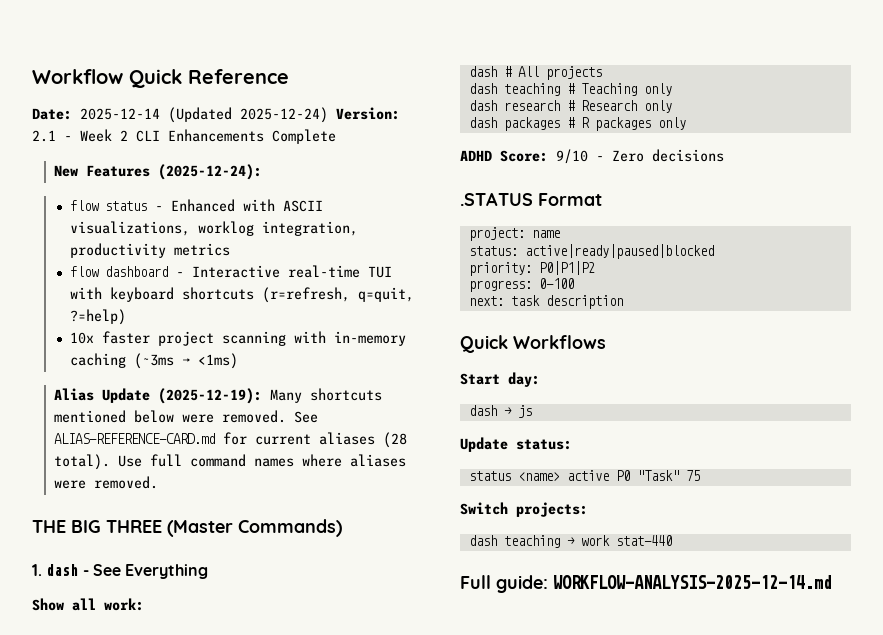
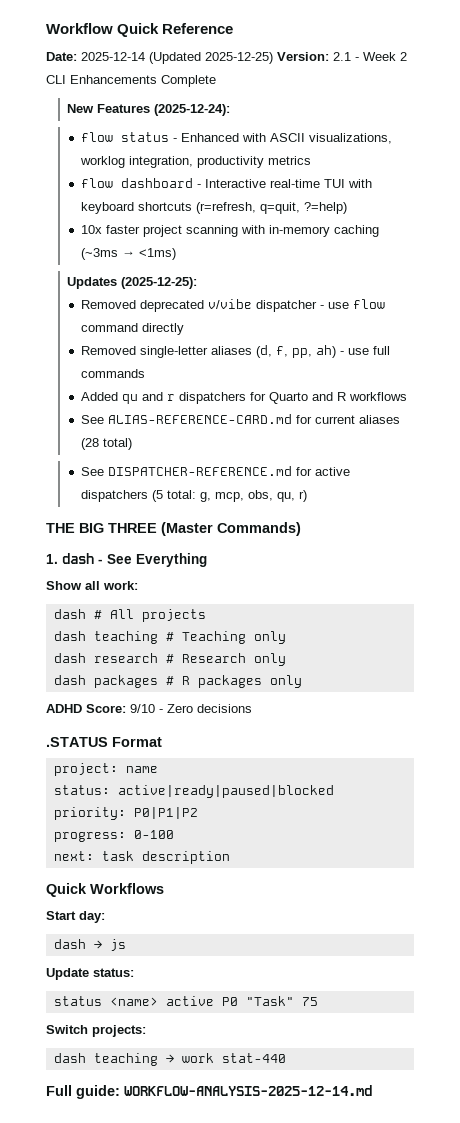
- Date: 2025-12-14 (Updated 2025-12-24) Version: 2.1 - Week 2 CLI Enhancements Complete
+ Date: 2025-12-14 (Updated 2025-12-25) Version: 2.1 - Week 2 CLI Enhancements Complete
- Alias Update (2025-12-19): Many shortcuts mentioned below were removed. See ALIAS-REFERENCE-CARD.md for current aliases (28 total). Use full command names where aliases were removed.
+ Updates (2025-12-25):
+ Removed deprecated v/vibe dispatcher - use flow command directly
+ Removed single-letter aliases (d, f, pp, ah) - use full commands
+ Added qu and r dispatchers for Quarto and R workflows
+ See ALIAS-REFERENCE-CARD.md for current aliases (28 total)
+ See DISPATCHER-REFERENCE.md for active dispatchers (5 total: g, mcp, obs, qu, r)

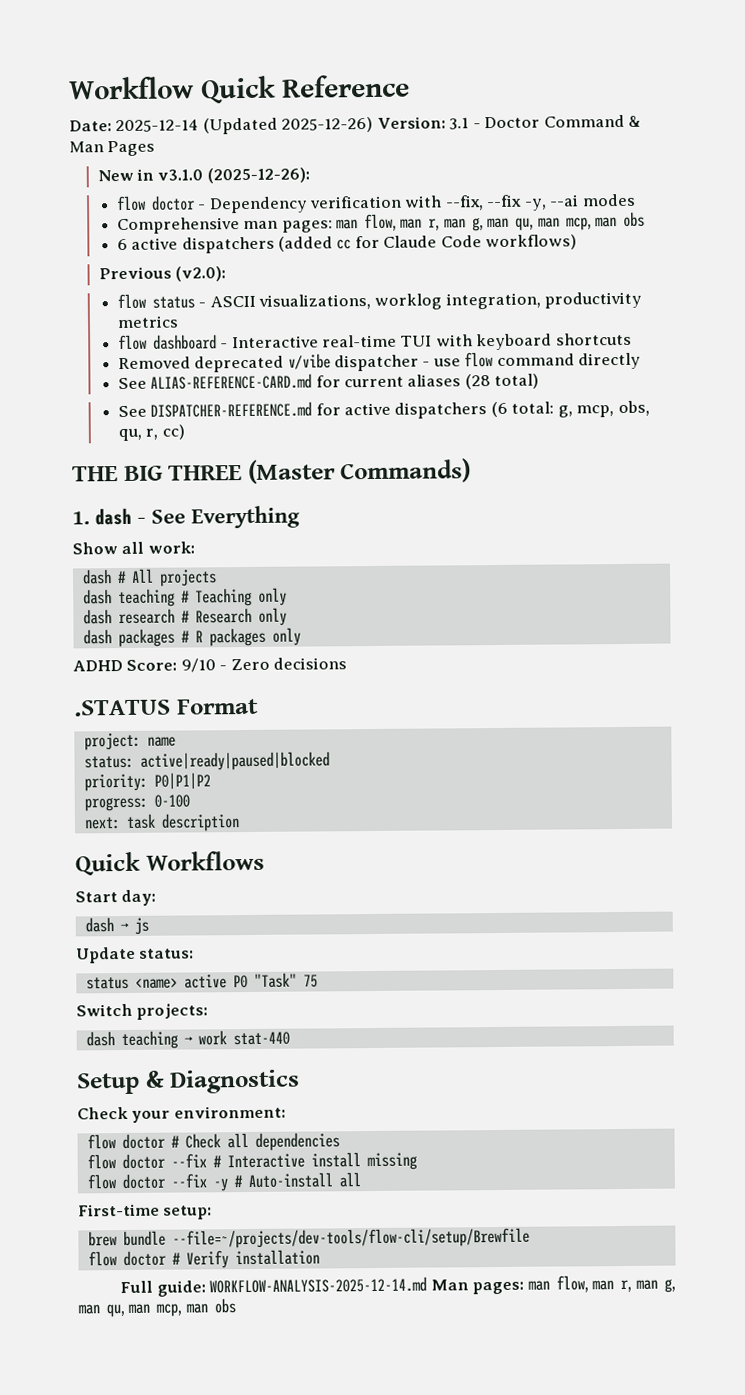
- Date: 2025-12-14 (Updated 2025-12-25) Version: 2.1 - Week 2 CLI Enhancements Complete
- New Features (2025-12-24):
+ Date: 2025-12-14 (Updated 2025-12-26) Version: 3.1 - Doctor Command & Man Pages
+ New in v3.1.0 (2025-12-26):
+ flow doctor - Dependency verification with --fix, --fix -y, --ai modes
+ Comprehensive man pages: man flow, man r, man g, man qu, man mcp, man obs
+ 6 active dispatchers (added cc for Claude Code workflows)
+ Previous (v2.0):
- flow status - Enhanced with ASCII visualizations, worklog integration, productivity metrics
+ flow status - ASCII visualizations, worklog integration, productivity metrics
- flow dashboard - Interactive real-time TUI with keyboard shortcuts (r=refresh, q=quit, ?=help)
- 10x faster project scanning with in-memory caching (~3ms → <1ms)
- Updates (2025-12-25):
+ flow dashboard - Interactive real-time TUI with keyboard shortcuts
- Removed single-letter aliases (d, f, pp, ah) - use full commands
- Added qu and r dispatchers for Quarto and R workflows
- See DISPATCHER-REFERENCE.md for active dispatchers (5 total: g, mcp, obs, qu, r)
+ See DISPATCHER-REFERENCE.md for active dispatchers (6 total: g, mcp, obs, qu, r, cc)
- Full guide: WORKFLOW-ANALYSIS-2025-12-14.md
+ Setup & Diagnostics
+ Check your environment:
+ flow doctor # Check all dependencies
+ flow doctor --fix # Interactive install missing
+ flow doctor --fix -y # Auto-install all
+ First-time setup:
+ brew bundle --file=~/projects/dev-tools/flow-cli/setup/Brewfile
+ flow doctor # Verify installation
+ Full guide: WORKFLOW-ANALYSIS-2025-12-14.md Man pages: man flow, man r, man g, man qu, man mcp, man obs

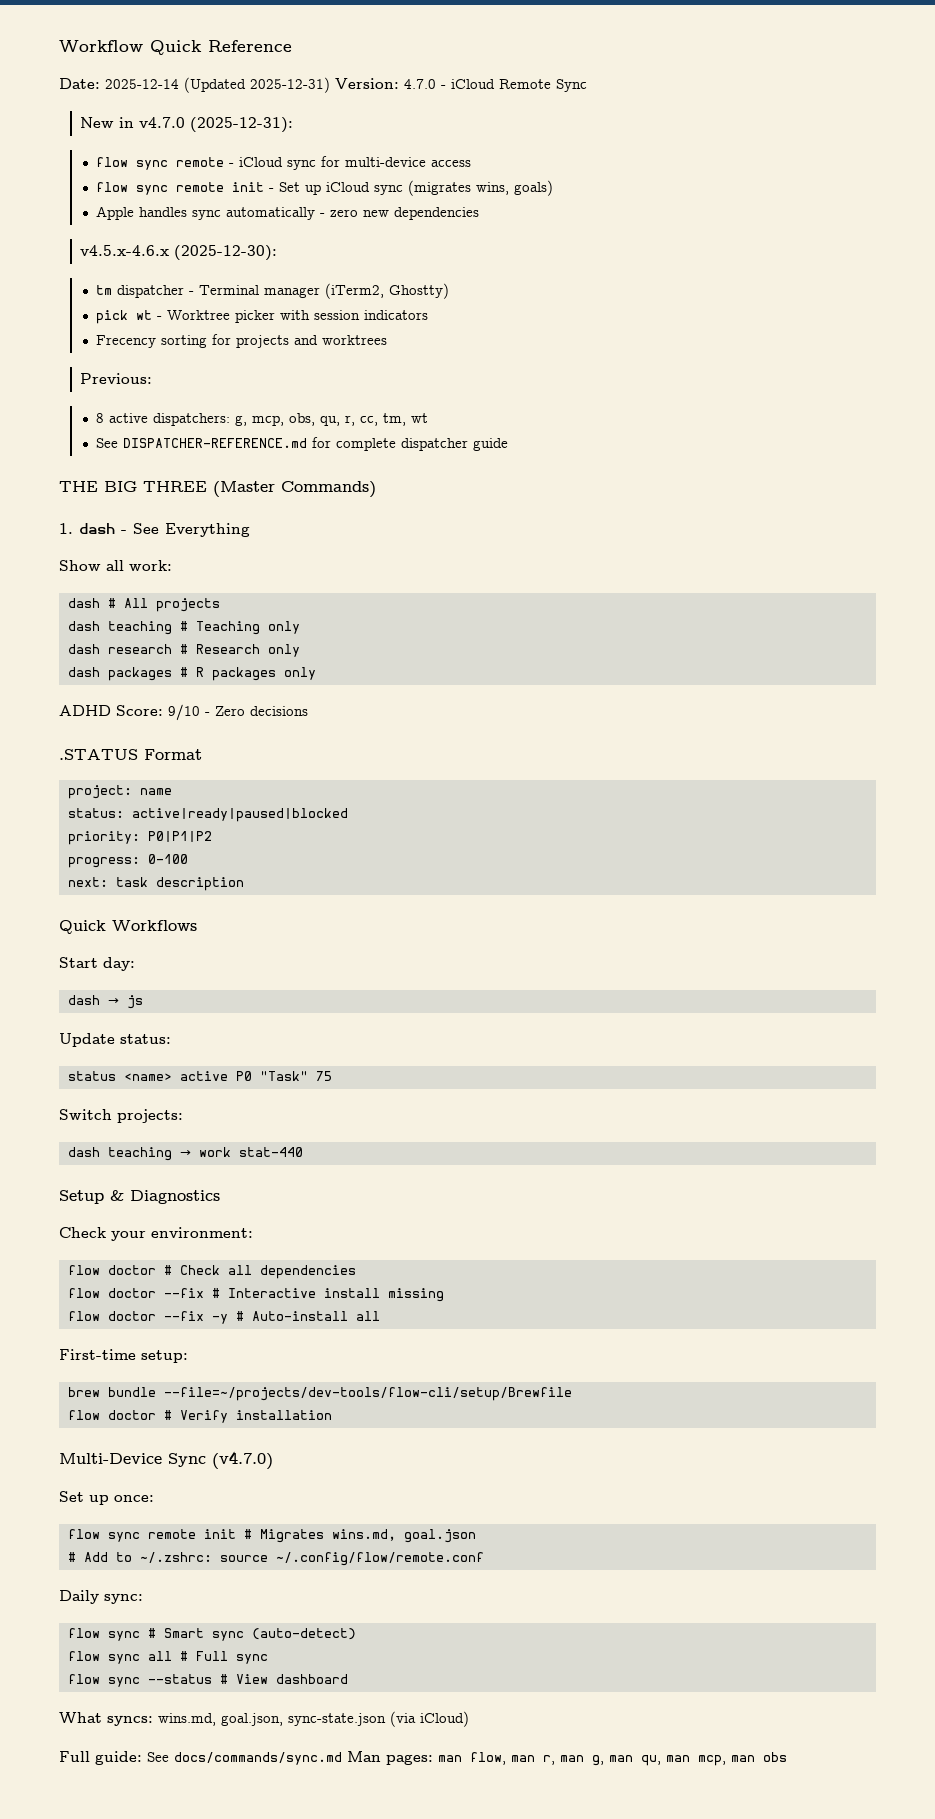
- Date: 2025-12-14 (Updated 2025-12-26) Version: 3.1 - Doctor Command & Man Pages
+ Date: 2025-12-14 (Updated 2025-12-31) Version: 4.7.0 - iCloud Remote Sync
- New in v3.1.0 (2025-12-26):
- flow doctor - Dependency verification with --fix, --fix -y, --ai modes
- Comprehensive man pages: man flow, man r, man g, man qu, man mcp, man obs
- 6 active dispatchers (added cc for Claude Code workflows)
- Previous (v2.0):
- flow status - ASCII visualizations, worklog integration, productivity metrics
- flow dashboard - Interactive real-time TUI with keyboard shortcuts
- Removed deprecated v/vibe dispatcher - use flow command directly
- See ALIAS-REFERENCE-CARD.md for current aliases (28 total)
- See DISPATCHER-REFERENCE.md for active dispatchers (6 total: g, mcp, obs, qu, r, cc)
+ New in v4.7.0 (2025-12-31):
+ flow sync remote - iCloud sync for multi-device access
+ flow sync remote init - Set up iCloud sync (migrates wins, goals)
+ Apple handles sync automatically - zero new dependencies
+ v4.5.x-4.6.x (2025-12-30):
+ tm dispatcher - Terminal manager (iTerm2, Ghostty)
+ pick wt - Worktree picker with session indicators
+ Frecency sorting for projects and worktrees
+ Previous:
+ 8 active dispatchers: g, mcp, obs, qu, r, cc, tm, wt
+ See DISPATCHER-REFERENCE.md for complete dispatcher guide
+ Multi-Device Sync (v4.7.0)
+ Set up once:
+ flow sync remote init # Migrates wins.md, goal.json
+ # Add to ~/.zshrc: source ~/.config/flow/remote.conf
+ Daily sync:
+ flow sync # Smart sync (auto-detect)
+ flow sync all # Full sync
+ flow sync --status # View dashboard
+ What syncs: wins.md, goal.json, sync-state.json (via iCloud)
- Full guide: WORKFLOW-ANALYSIS-2025-12-14.md Man pages: man flow, man r, man g, man qu, man mcp, man obs
+ Full guide: See docs/commands/sync.md Man pages: man flow, man r, man g, man qu, man mcp, man obs

